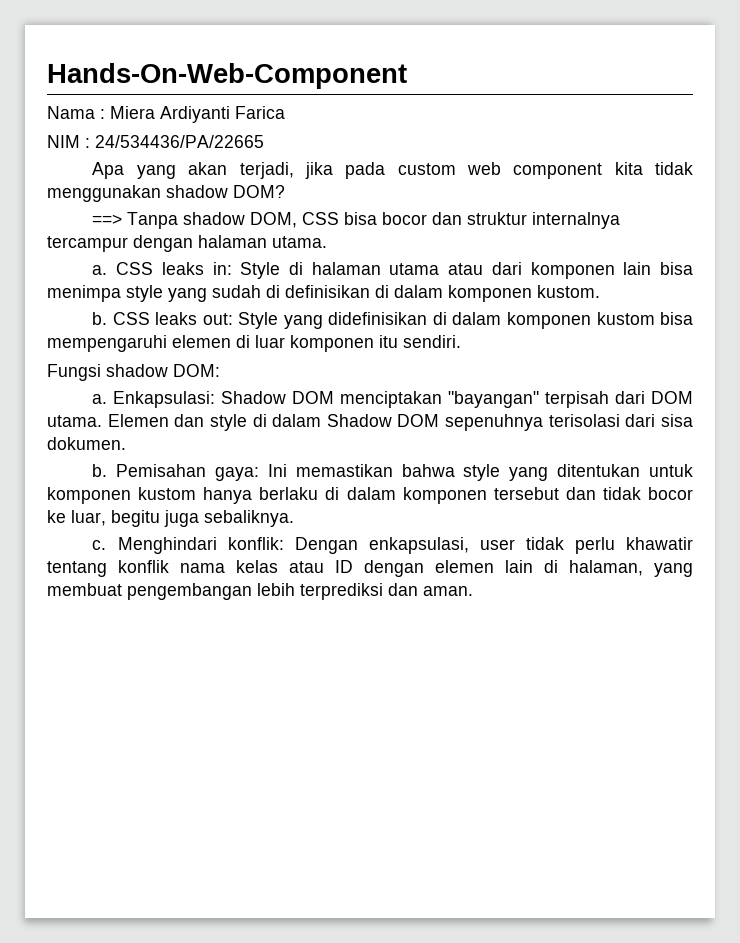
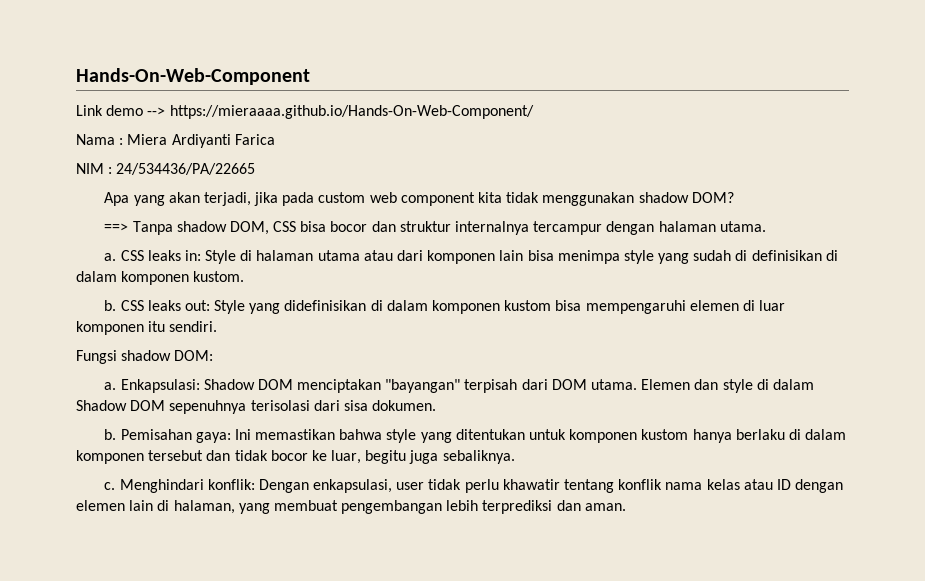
+ Link demo --> https://mieraaaa.github.io/Hands-On-Web-Component/

